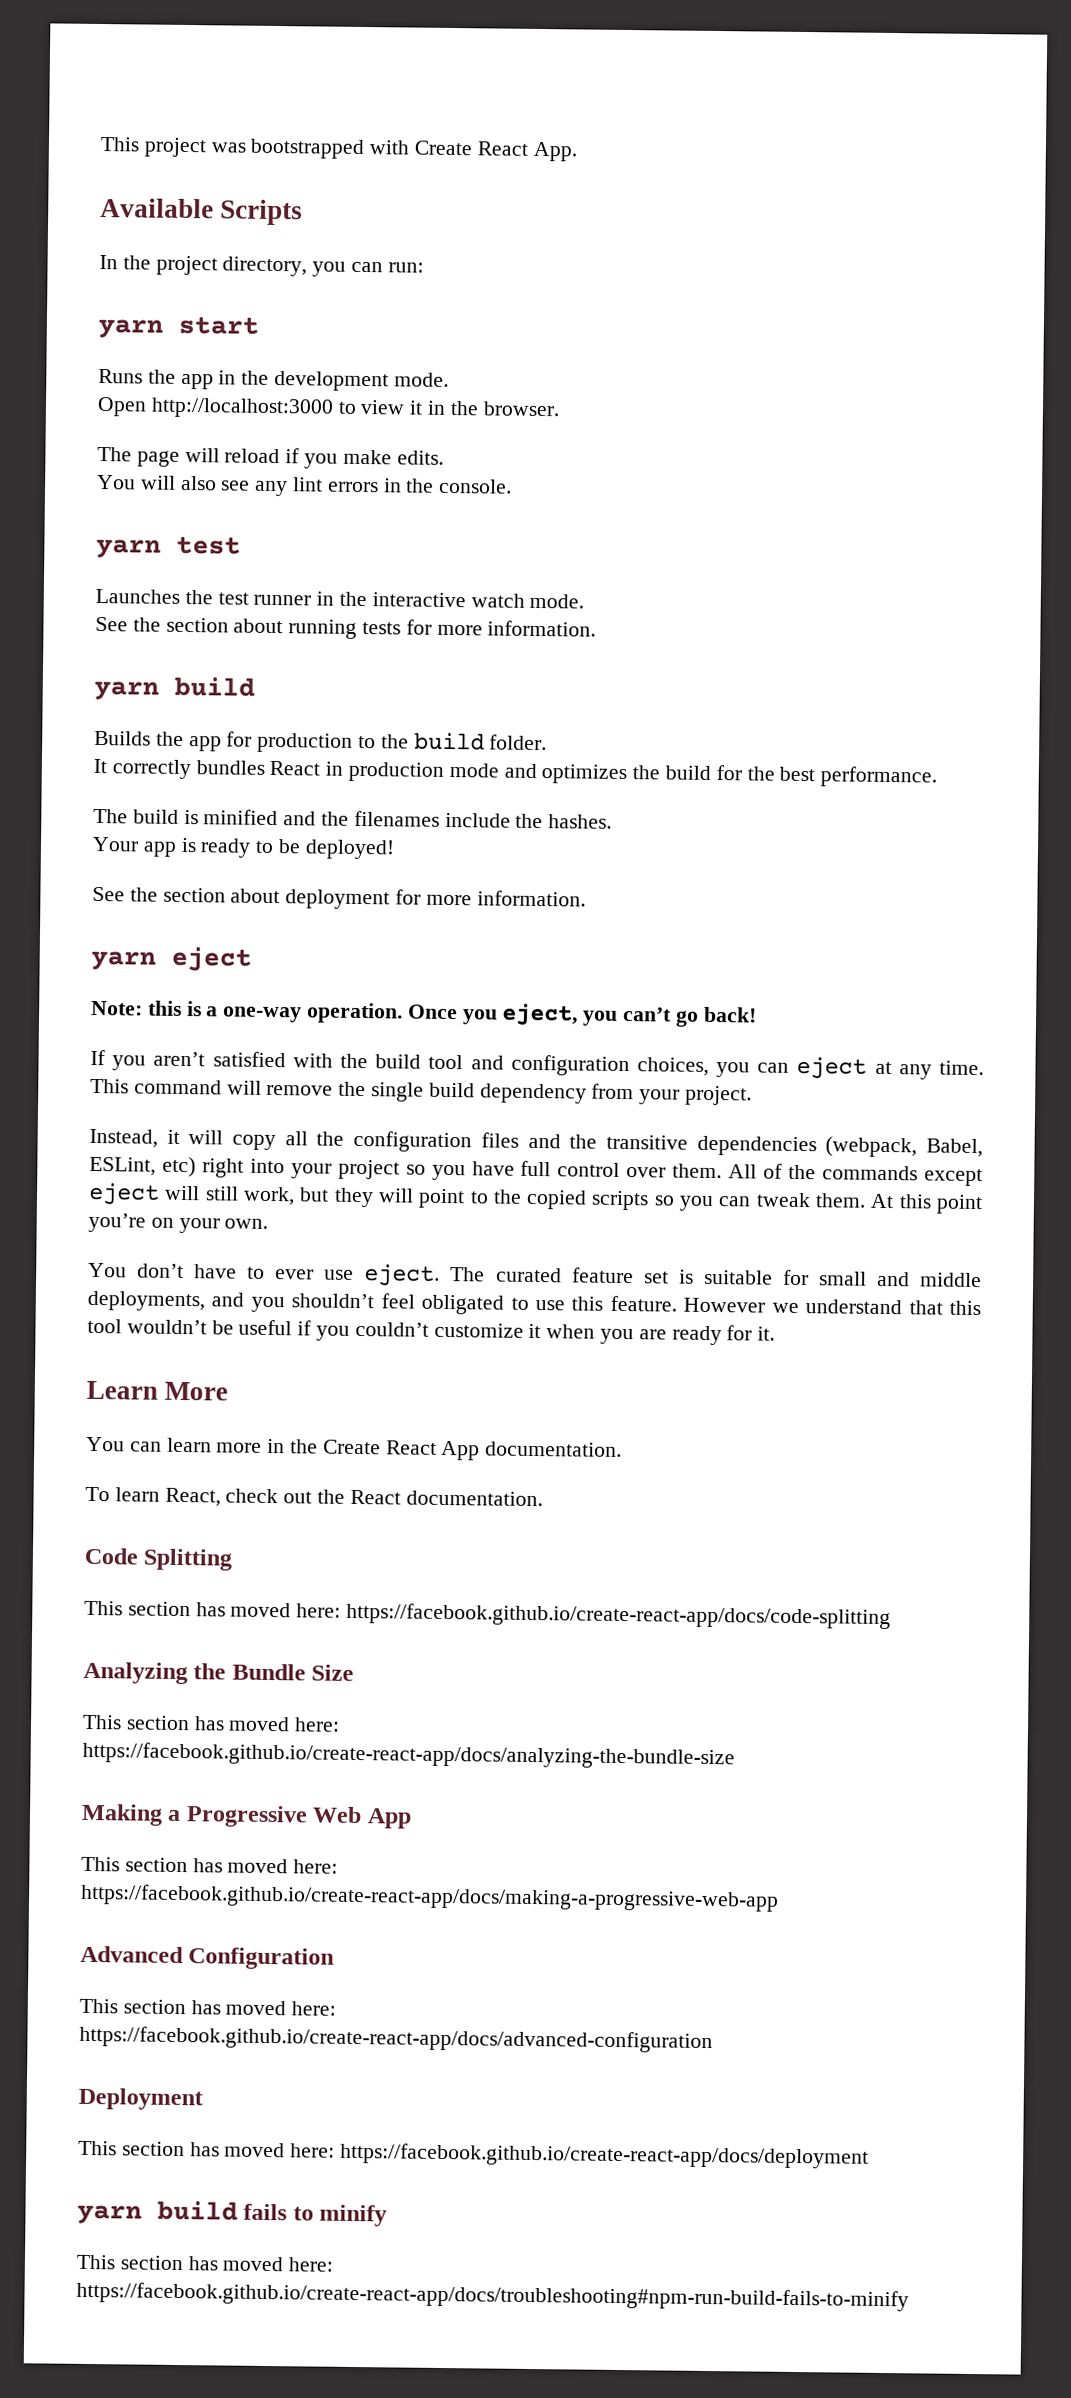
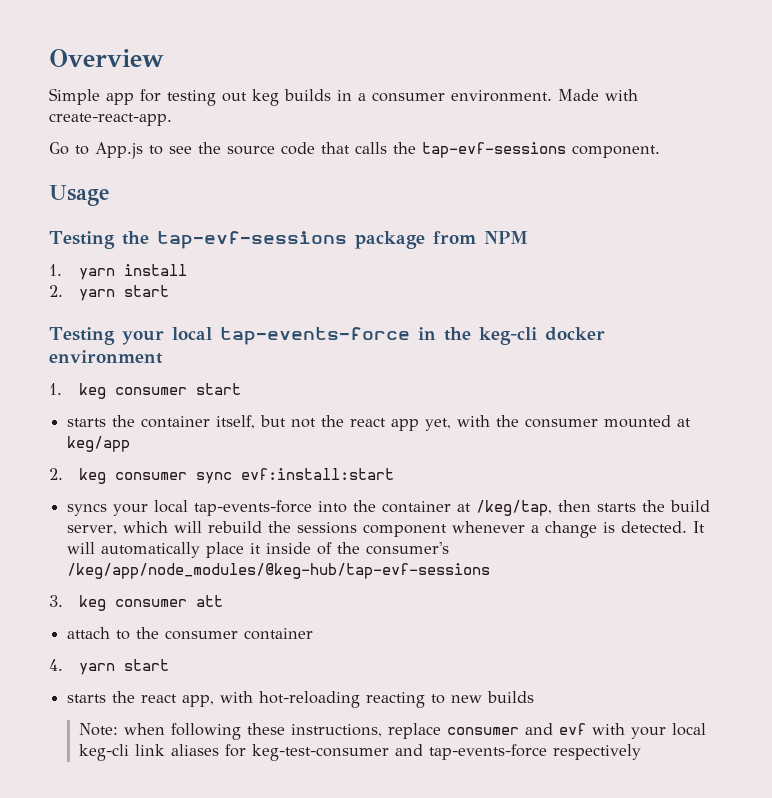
- This project was bootstrapped with Create React App.
- Available Scripts
- In the project directory, you can run:
- yarn start
- Runs the app in the development mode.
- Open http://localhost:3000 to view it in the browser.
- The page will reload if you make edits.
- You will also see any lint errors in the console.
- yarn test
- Launches the test runner in the interactive watch mode.
- See the section about running tests for more information.
- yarn build
- Builds the app for production to the build folder.
- It correctly bundles React in production mode and optimizes the build for the best performance.
- The build is minified and the filenames include the hashes.
- Your app is ready to be deployed!
- See the section about deployment for more information.
- yarn eject
- Note: this is a one-way operation. Once you eject, you can’t go back!
- If you aren’t satisfied with the build tool and configuration choices, you can eject at any time. This command will remove the single build dependency from your project.
- Instead, it will copy all the configuration files and the transitive dependencies (webpack, Babel, ESLint, etc) right into your project so you have full control over them. All of the commands except eject will still work, but they will point to the copied scripts so you can tweak them. At this point you’re on your own.
- You don’t have to ever use eject. The curated feature set is suitable for small and middle deployments, and you shouldn’t feel obligated to use this feature. However we understand that this tool wouldn’t be useful if you couldn’t customize it when you are ready for it.
- Learn More
- You can learn more in the Create React App documentation.
- To learn React, check out the React documentation.
- Code Splitting
- This section has moved here: https://facebook.github.io/create-react-app/docs/code-splitting
- Analyzing the Bundle Size
- This section has moved here: https://facebook.github.io/create-react-app/docs/analyzing-the-bundle-size
- Making a Progressive Web App
- This section has moved here: https://facebook.github.io/create-react-app/docs/making-a-progressive-web-app
- Advanced Configuration
- This section has moved here: https://facebook.github.io/create-react-app/docs/advanced-configuration
- Deployment
- This section has moved here: https://facebook.github.io/create-react-app/docs/deployment
- yarn build fails to minify
- This section has moved here: https://facebook.github.io/create-react-app/docs/troubleshooting#npm-run-build-fails-to-minify
+ Overview
+ Simple app for testing out keg builds in a consumer environment. Made with create-react-app.
+ Go to App.js to see the source code that calls the tap-evf-sessions component.
+ Usage
+ Testing the tap-evf-sessions package from NPM
+ 1. yarn install
+ 2. yarn start
+ Testing your local tap-events-force in the keg-cli docker environment
+ 1. keg consumer start
+ starts the container itself, but not the react app yet, with the consumer mounted at keg/app
+ 2. keg consumer sync evf:install:start
+ syncs your local tap-events-force into the container at /keg/tap, then starts the build server, which will rebuild the sessions component whenever a change is detected. It will automatically place it inside of the consumer's /keg/app/node_modules/@keg-hub/tap-evf-sessions
+ 3. keg consumer att
+ attach to the consumer container
+ 4. yarn start
+ starts the react app, with hot-reloading reacting to new builds
+ Note: when following these instructions, replace consumer and evf with your local keg-cli link aliases for keg-test-consumer and tap-events-force respectively

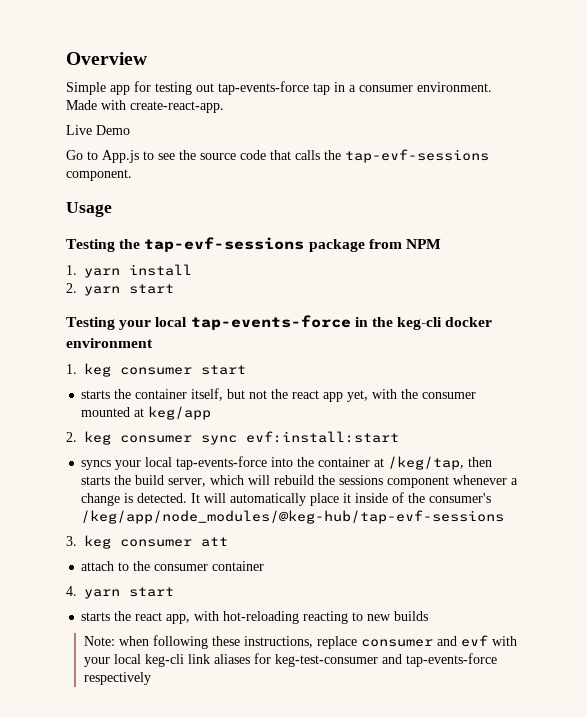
- Simple app for testing out keg builds in a consumer environment.
+ Simple app for testing out tap-events-force tap in a consumer environment.
+ Live Demo

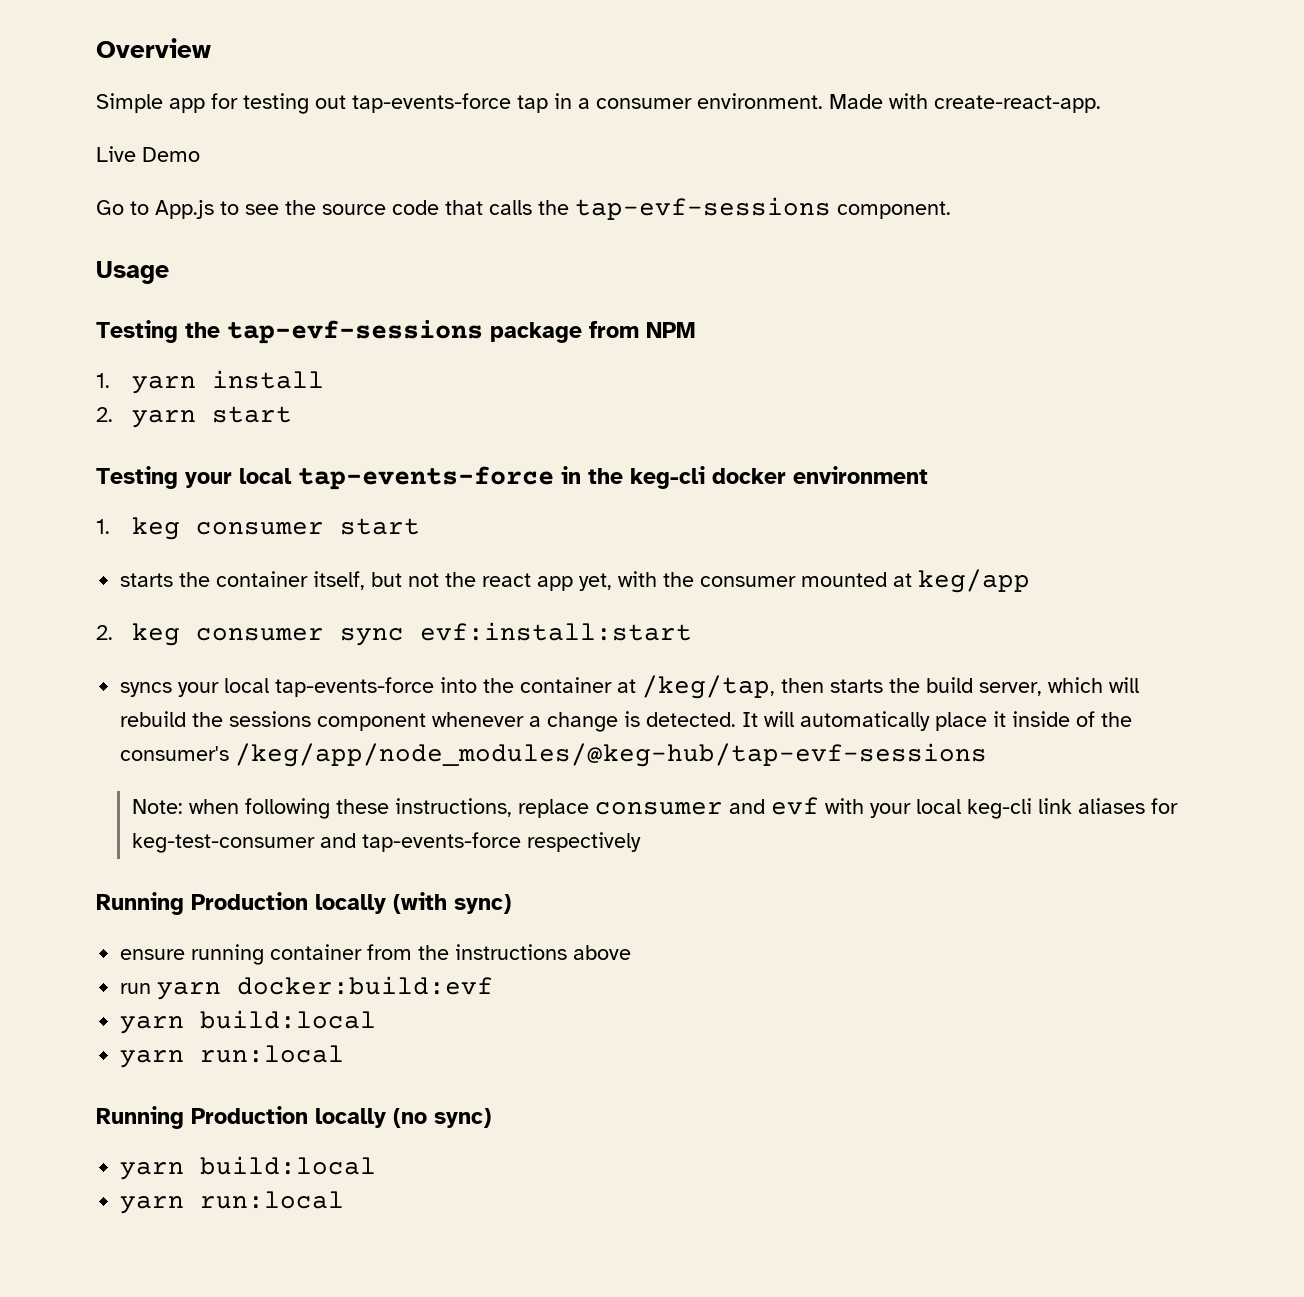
- 3. keg consumer att
- attach to the consumer container
- 4. yarn start
- starts the react app, with hot-reloading reacting to new builds
+ Running Production locally (with sync)
+ ensure running container from the instructions above
+ run yarn docker:build:evf
+ yarn build:local
+ yarn run:local
+ Running Production locally (no sync)
+ yarn build:local
+ yarn run:local

